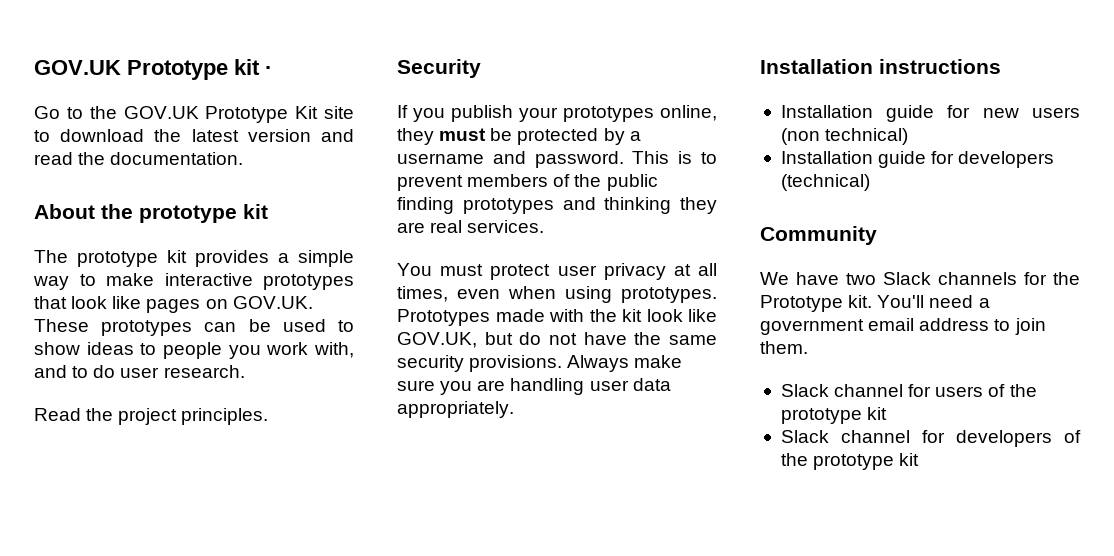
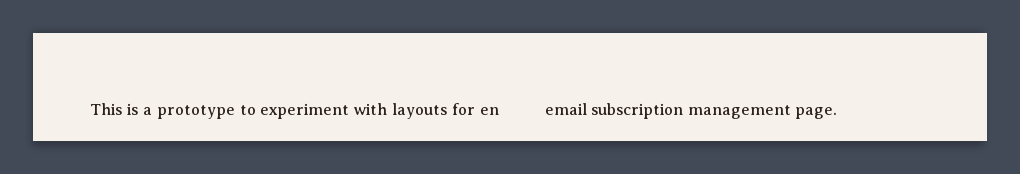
- GOV.UK Prototype kit ·
- Go to the GOV.UK Prototype Kit site to download the latest version and read the documentation.
- About the prototype kit
- The prototype kit provides a simple way to make interactive prototypes that look like pages on GOV.UK. These prototypes can be used to show ideas to people you work with, and to do user research.
- Read the project principles.
- Security
- If you publish your prototypes online, they must be protected by a username and password. This is to prevent members of the public finding prototypes and thinking they are real services.
- You must protect user privacy at all times, even when using prototypes. Prototypes made with the kit look like GOV.UK, but do not have the same security provisions. Always make sure you are handling user data appropriately.
- Installation instructions
- Installation guide for new users (non technical)
- Installation guide for developers (technical)
- Community
- We have two Slack channels for the Prototype kit. You'll need a government email address to join them.
- Slack channel for users of the prototype kit
- Slack channel for developers of the prototype kit
+ This is a prototype to experiment with layouts for en email subscription management page.

